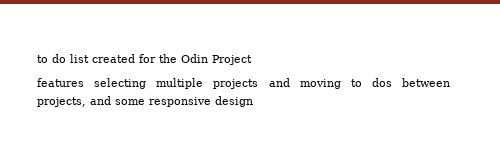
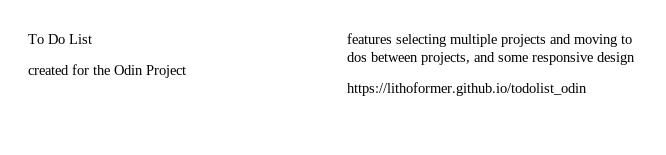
- to do list created for the Odin Project
+ To Do List
+ created for the Odin Project
+ https://lithoformer.github.io/todolist_odin

